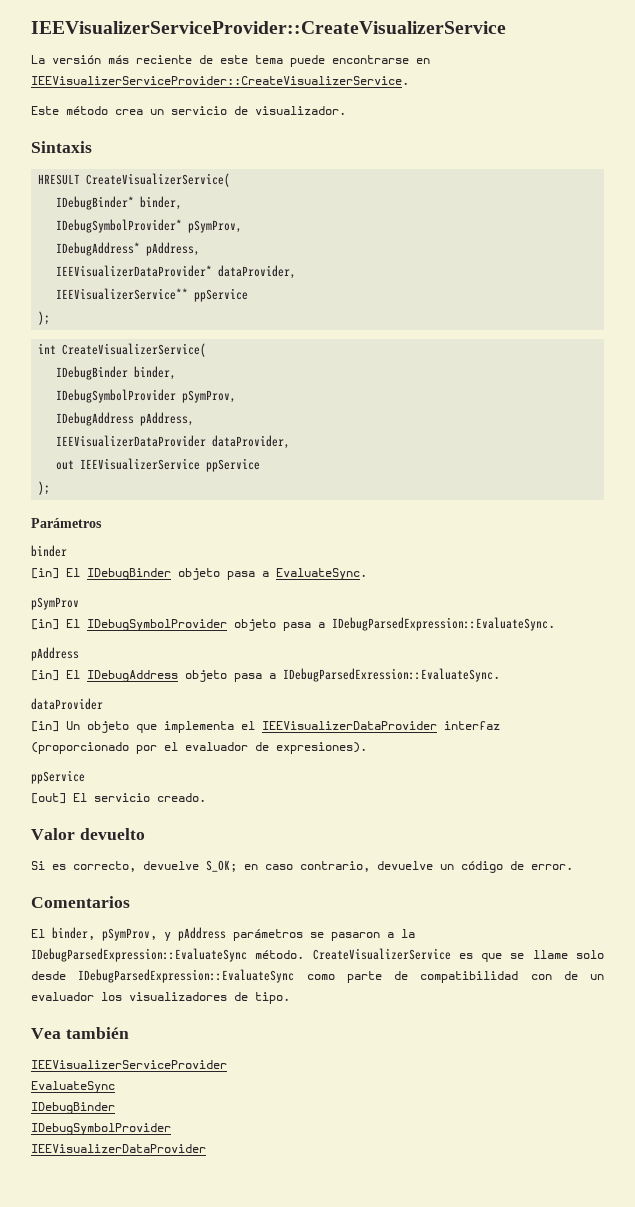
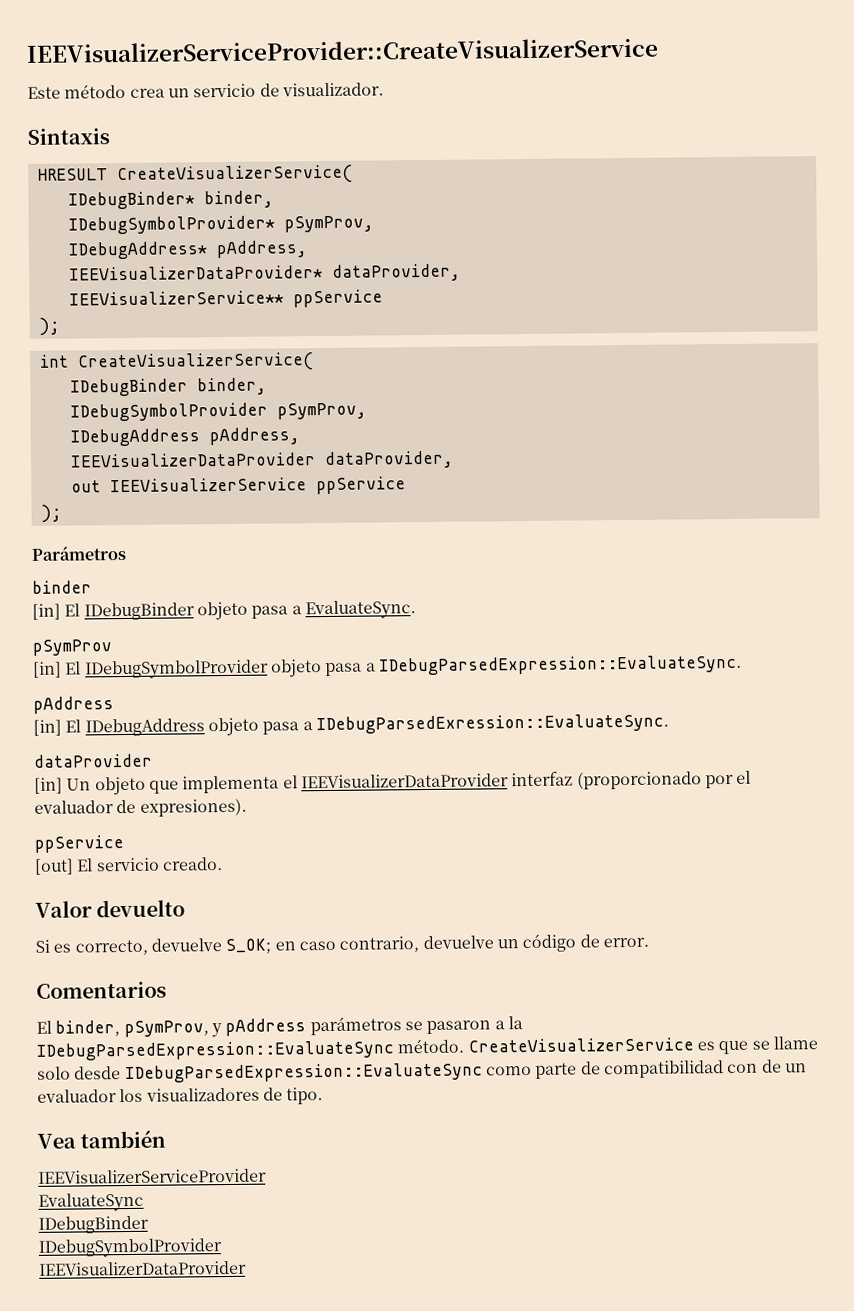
- La versión más reciente de este tema puede encontrarse en IEEVisualizerServiceProvider::CreateVisualizerService.

